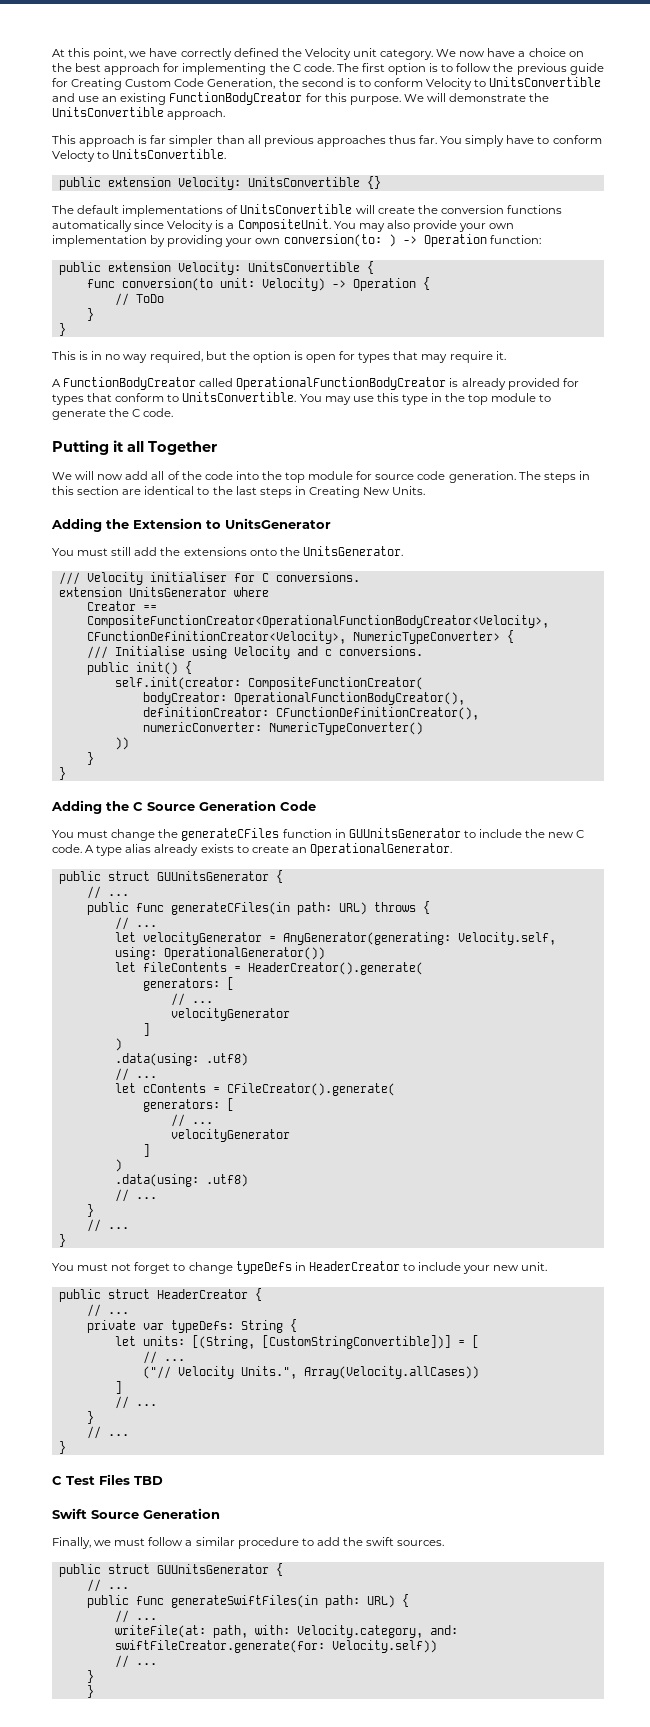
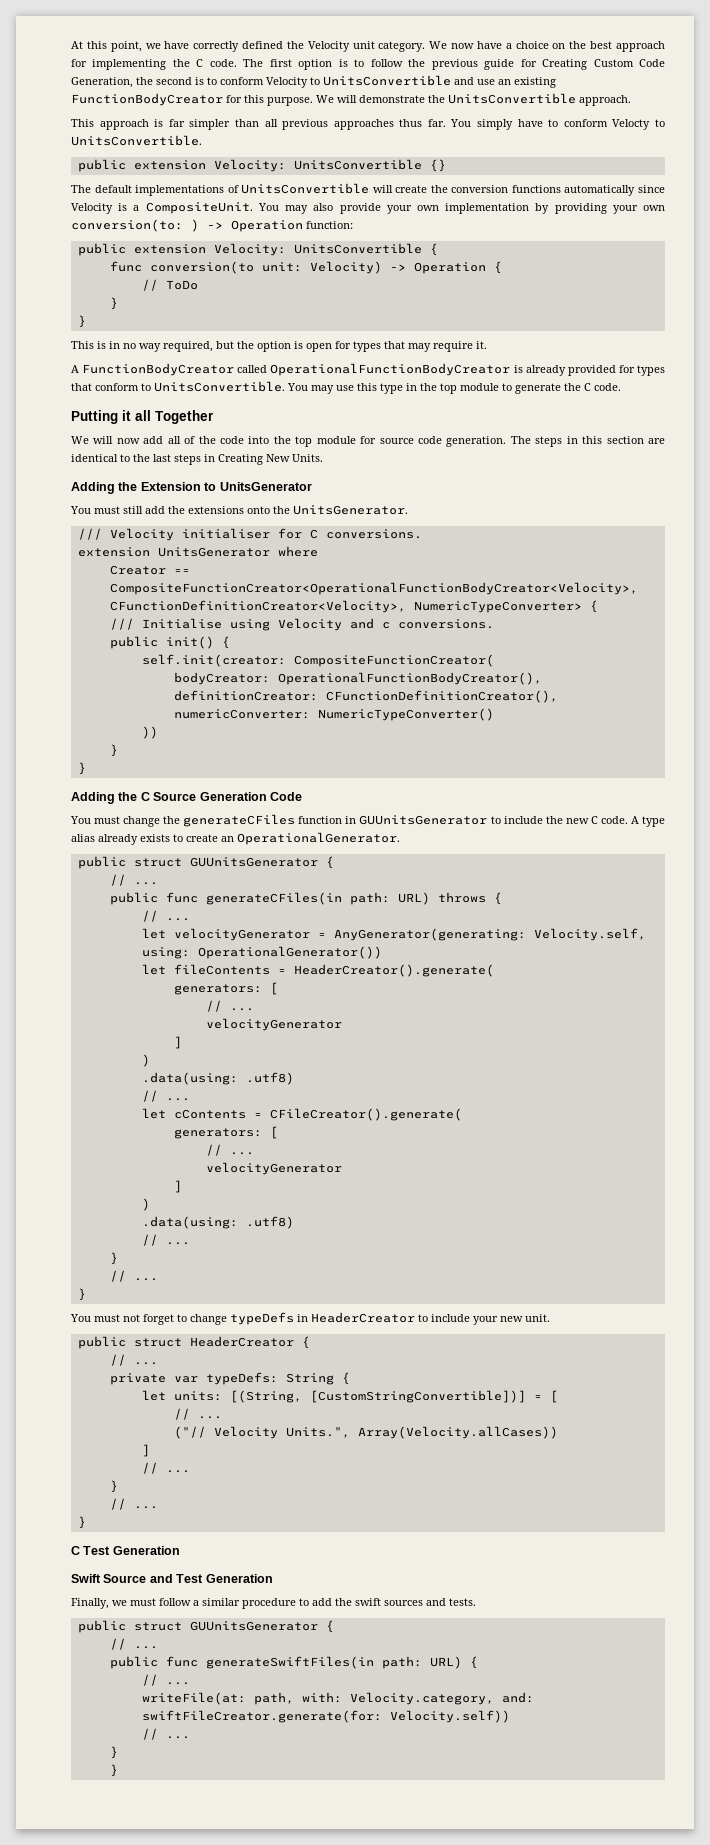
- C Test Files TBD
+ C Test Generation
- Swift Source Generation
+ Swift Source and Test Generation
- Finally, we must follow a similar procedure to add the swift sources.
+ Finally, we must follow a similar procedure to add the swift sources and tests.

